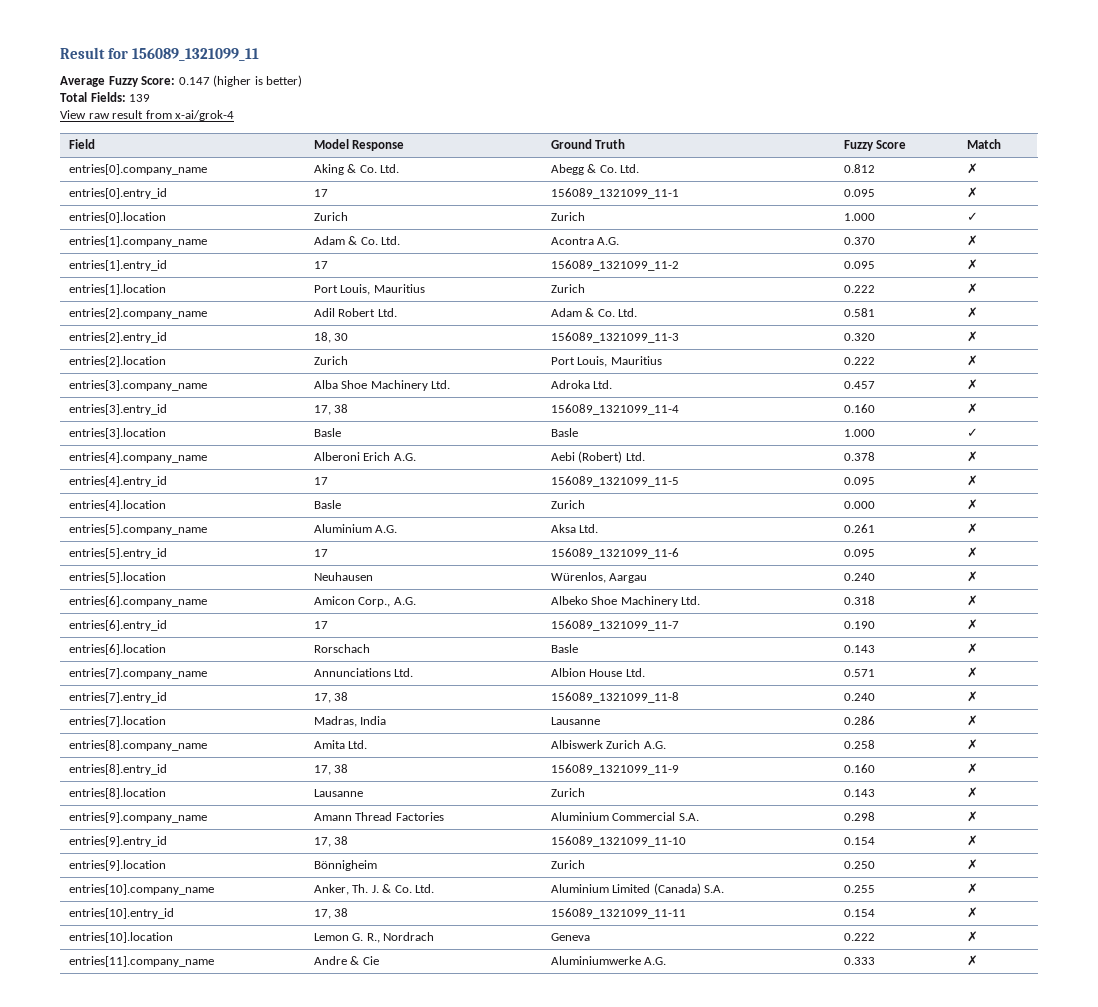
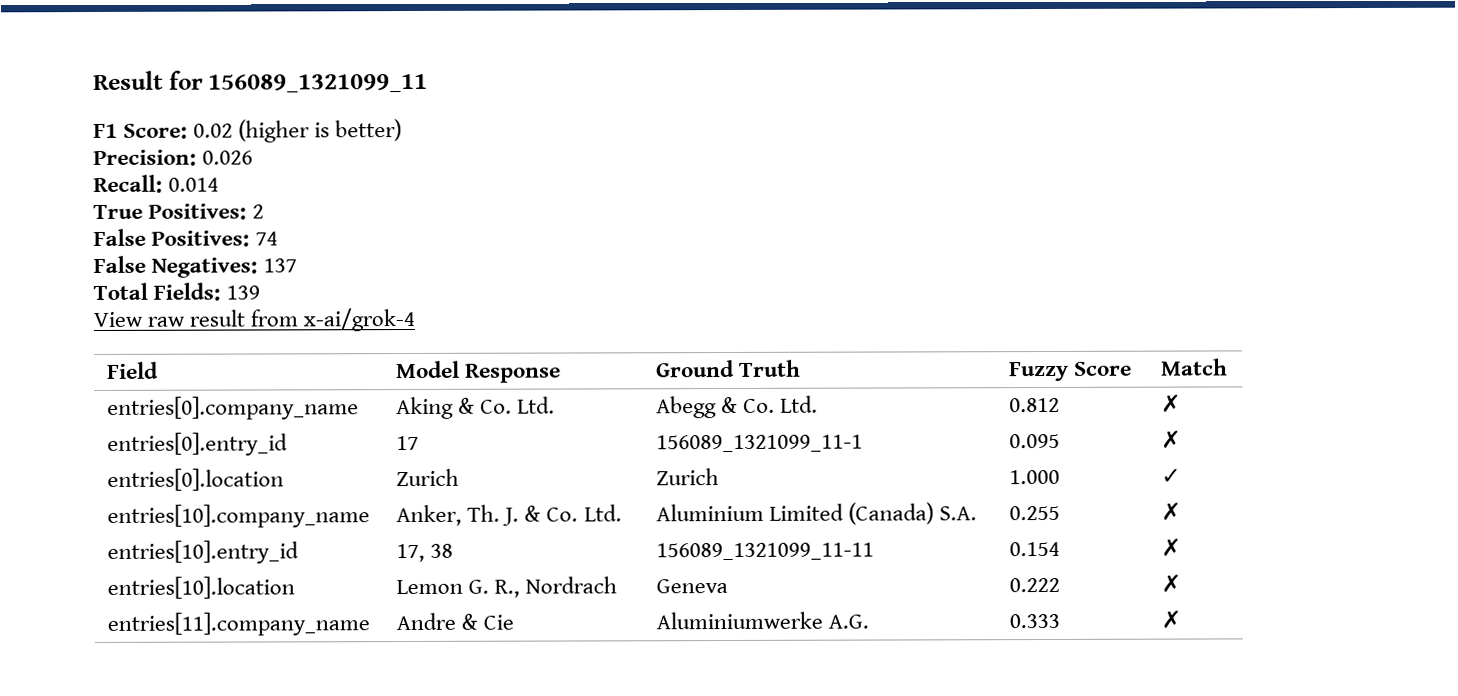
- Average Fuzzy Score: 0.147 (higher is better)
+ F1 Score: 0.02 (higher is better)
+ Precision: 0.026
+ Recall: 0.014
+ True Positives: 2
+ False Positives: 74
+ False Negatives: 137
- entries[1].company_name | Adam & Co. Ltd. | Acontra A.G. | 0.370 | ✗
- entries[1].entry_id | 17 | 156089_1321099_11-2 | 0.095 | ✗
- entries[1].location | Port Louis, Mauritius | Zurich | 0.222 | ✗
- entries[2].company_name | Adil Robert Ltd. | Adam & Co. Ltd. | 0.581 | ✗
- entries[2].entry_id | 18, 30 | 156089_1321099_11-3 | 0.320 | ✗
- entries[2].location | Zurich | Port Louis, Mauritius | 0.222 | ✗
- entries[3].company_name | Alba Shoe Machinery Ltd. | Adroka Ltd. | 0.457 | ✗
- entries[3].entry_id | 17, 38 | 156089_1321099_11-4 | 0.160 | ✗
- entries[3].location | Basle | Basle | 1.000 | ✓
- entries[4].company_name | Alberoni Erich A.G. | Aebi (Robert) Ltd. | 0.378 | ✗
- entries[4].entry_id | 17 | 156089_1321099_11-5 | 0.095 | ✗
- entries[4].location | Basle | Zurich | 0.000 | ✗
- entries[5].company_name | Aluminium A.G. | Aksa Ltd. | 0.261 | ✗
- entries[5].entry_id | 17 | 156089_1321099_11-6 | 0.095 | ✗
- entries[5].location | Neuhausen | Würenlos, Aargau | 0.240 | ✗
- entries[6].company_name | Amicon Corp., A.G. | Albeko Shoe Machinery Ltd. | 0.318 | ✗
- entries[6].entry_id | 17 | 156089_1321099_11-7 | 0.190 | ✗
- entries[6].location | Rorschach | Basle | 0.143 | ✗
- entries[7].company_name | Annunciations Ltd. | Albion House Ltd. | 0.571 | ✗
- entries[7].entry_id | 17, 38 | 156089_1321099_11-8 | 0.240 | ✗
- entries[7].location | Madras, India | Lausanne | 0.286 | ✗
- entries[8].company_name | Amita Ltd. | Albiswerk Zurich A.G. | 0.258 | ✗
- entries[8].entry_id | 17, 38 | 156089_1321099_11-9 | 0.160 | ✗
- entries[8].location | Lausanne | Zurich | 0.143 | ✗
- entries[9].company_name | Amann Thread Factories | Aluminium Commercial S.A. | 0.298 | ✗
- entries[9].entry_id | 17, 38 | 156089_1321099_11-10 | 0.154 | ✗
- entries[9].location | Bönnigheim | Zurich | 0.250 | ✗

